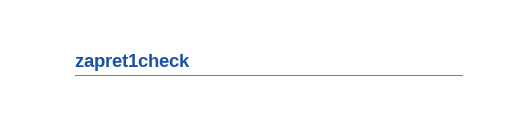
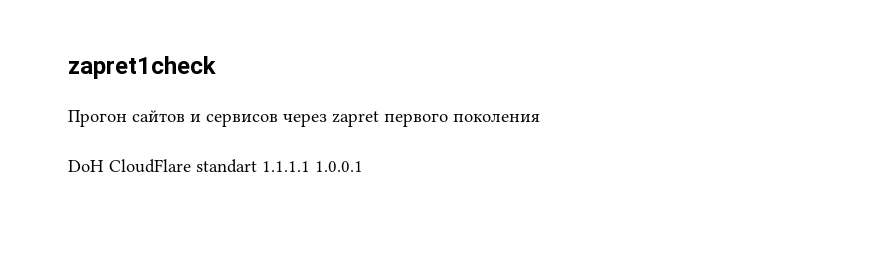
+ Прогон сайтов и сервисов через zapret первого поколения
+ DoH CloudFlare standart 1.1.1.1 1.0.0.1

